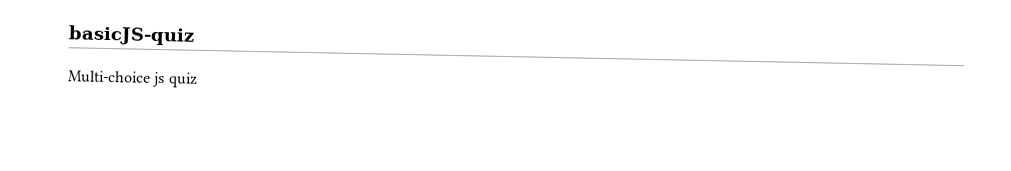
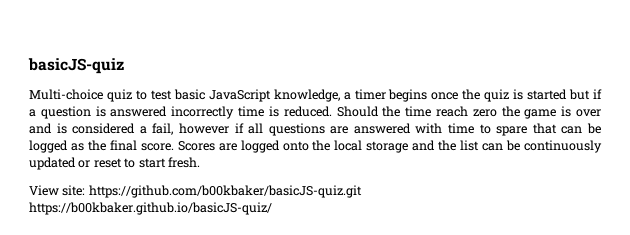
- Multi-choice js quiz
+ Multi-choice quiz to test basic JavaScript knowledge, a timer begins once the quiz is started but if a question is answered incorrectly time is reduced. Should the time reach zero the game is over and is considered a fail, however if all questions are answered with time to spare that can be logged as the final score. Scores are logged onto the local storage and the list can be continuously updated or reset to start fresh.
+ View site: https://github.com/b00kbaker/basicJS-quiz.git https://b00kbaker.github.io/basicJS-quiz/

